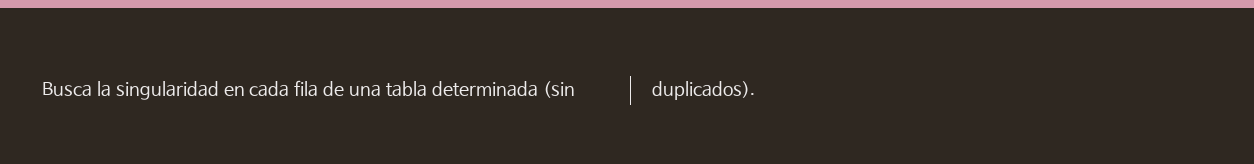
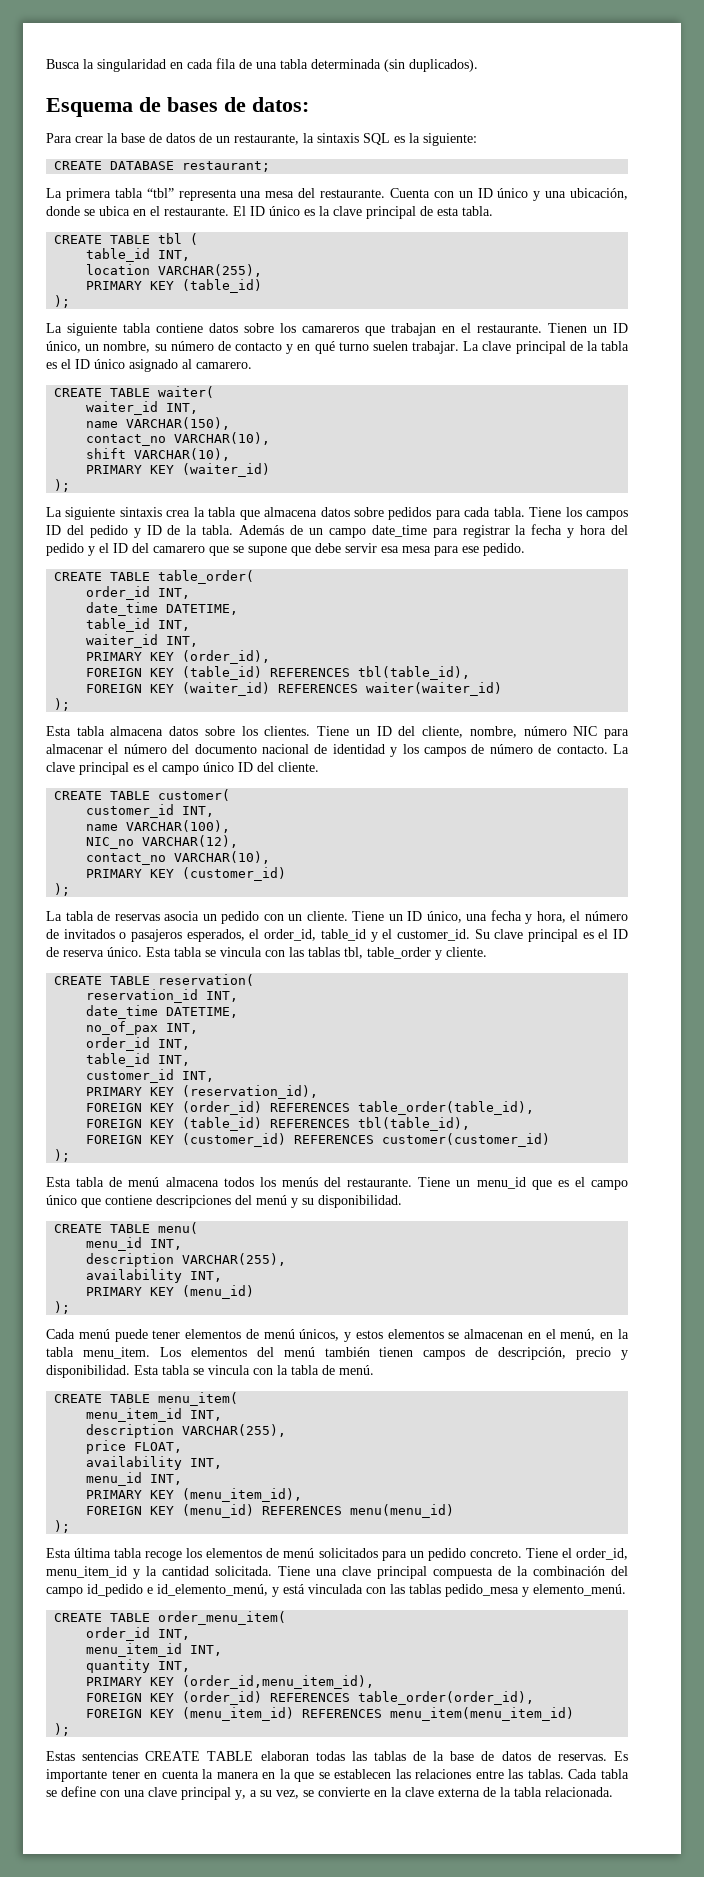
+ Esquema de bases de datos:
+ Para crear la base de datos de un restaurante, la sintaxis SQL es la siguiente:
+ CREATE DATABASE restaurant;
+ La primera tabla “tbl” representa una mesa del restaurante. Cuenta con un ID único y una ubicación, donde se ubica en el restaurante. El ID único es la clave principal de esta tabla.
+ CREATE TABLE tbl (
+ table_id INT,
+ location VARCHAR(255),
+ PRIMARY KEY (table_id)
+ );
+ La siguiente tabla contiene datos sobre los camareros que trabajan en el restaurante. Tienen un ID único, un nombre, su número de contacto y en qué turno suelen trabajar. La clave principal de la tabla es el ID único asignado al camarero.
+ CREATE TABLE waiter(
+ waiter_id INT,
+ name VARCHAR(150),
+ contact_no VARCHAR(10),
+ shift VARCHAR(10),
+ PRIMARY KEY (waiter_id)
+ );
+ La siguiente sintaxis crea la tabla que almacena datos sobre pedidos para cada tabla. Tiene los campos ID del pedido y ID de la tabla. Además de un campo date_time para registrar la fecha y hora del pedido y el ID del camarero que se supone que debe servir esa mesa para ese pedido.
+ CREATE TABLE table_order(
+ order_id INT,
+ date_time DATETIME,
+ table_id INT,
+ waiter_id INT,
+ PRIMARY KEY (order_id),
+ FOREIGN KEY (table_id) REFERENCES tbl(table_id),
+ FOREIGN KEY (waiter_id) REFERENCES waiter(waiter_id)
+ );
+ Esta tabla almacena datos sobre los clientes. Tiene un ID del cliente, nombre, número NIC para almacenar el número del documento nacional de identidad y los campos de número de contacto. La clave principal es el campo único ID del cliente.
+ CREATE TABLE customer(
+ customer_id INT,
+ name VARCHAR(100),
+ NIC_no VARCHAR(12),
+ contact_no VARCHAR(10),
+ PRIMARY KEY (customer_id)
+ );
+ La tabla de reservas asocia un pedido con un cliente. Tiene un ID único, una fecha y hora, el número de invitados o pasajeros esperados, el order_id, table_id y el customer_id. Su clave principal es el ID de reserva único. Esta tabla se vincula con las tablas tbl, table_order y cliente.
+ CREATE TABLE reservation(
+ reservation_id INT,
+ date_time DATETIME,
+ no_of_pax INT,
+ order_id INT,
+ table_id INT,
+ customer_id INT,
+ PRIMARY KEY (reservation_id),
+ FOREIGN KEY (order_id) REFERENCES table_order(table_id),
+ FOREIGN KEY (table_id) REFERENCES tbl(table_id),
+ FOREIGN KEY (customer_id) REFERENCES customer(customer_id)
+ );
+ Esta tabla de menú almacena todos los menús del restaurante. Tiene un menu_id que es el campo único que contiene descripciones del menú y su disponibilidad.
+ CREATE TABLE menu(
+ menu_id INT,
+ description VARCHAR(255),
+ availability INT,
+ PRIMARY KEY (menu_id)
+ );
+ Cada menú puede tener elementos de menú únicos, y estos elementos se almacenan en el menú, en la tabla menu_item. Los elementos del menú también tienen campos de descripción, precio y disponibilidad. Esta tabla se vincula con la tabla de menú.
+ CREATE TABLE menu_item(
+ menu_item_id INT,
+ description VARCHAR(255),
+ price FLOAT,
+ availability INT,
+ menu_id INT,
+ PRIMARY KEY (menu_item_id),
+ FOREIGN KEY (menu_id) REFERENCES menu(menu_id)
+ );
+ Esta última tabla recoge los elementos de menú solicitados para un pedido concreto. Tiene el order_id, menu_item_id y la cantidad solicitada. Tiene una clave principal compuesta de la combinación del campo id_pedido e id_elemento_menú, y está vinculada con las tablas pedido_mesa y elemento_menú.
+ CREATE TABLE order_menu_item(
+ order_id INT,
+ menu_item_id INT,
+ quantity INT,
+ PRIMARY KEY (order_id,menu_item_id),
+ FOREIGN KEY (order_id) REFERENCES table_order(order_id),
+ FOREIGN KEY (menu_item_id) REFERENCES menu_item(menu_item_id)
+ );
+ Estas sentencias CREATE TABLE elaboran todas las tablas de la base de datos de reservas. Es importante tener en cuenta la manera en la que se establecen las relaciones entre las tablas. Cada tabla se define con una clave principal y, a su vez, se convierte en la clave externa de la tabla relacionada.

